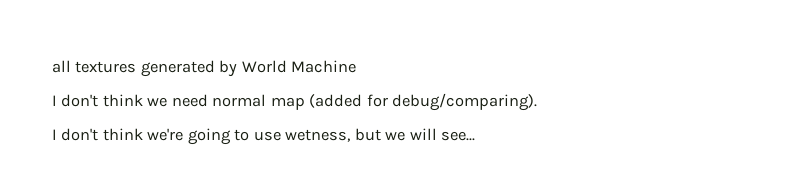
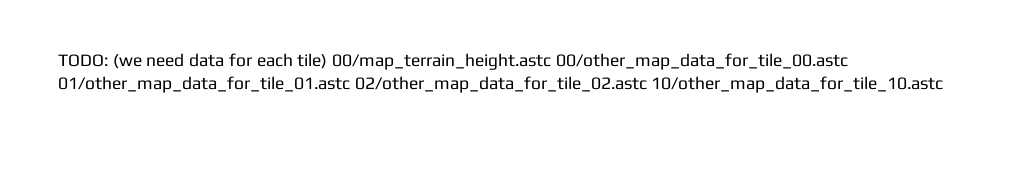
- all textures generated by World Machine
- I don't think we need normal map (added for debug/comparing).
- I don't think we're going to use wetness, but we will see...
+ TODO: (we need data for each tile) 00/map_terrain_height.astc 00/other_map_data_for_tile_00.astc 01/other_map_data_for_tile_01.astc 02/other_map_data_for_tile_02.astc 10/other_map_data_for_tile_10.astc

